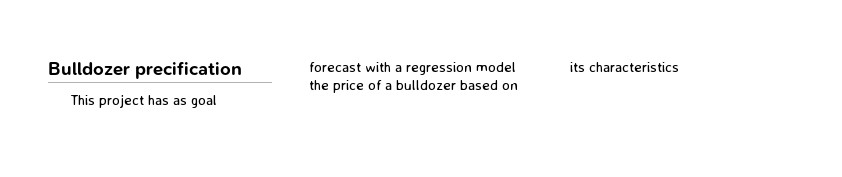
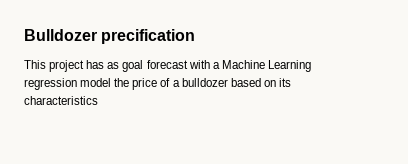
- This project has as goal forecast with a regression model the price of a bulldozer based on its characteristics
+ This project has as goal forecast with a Machine Learning regression model the price of a bulldozer based on its characteristics

